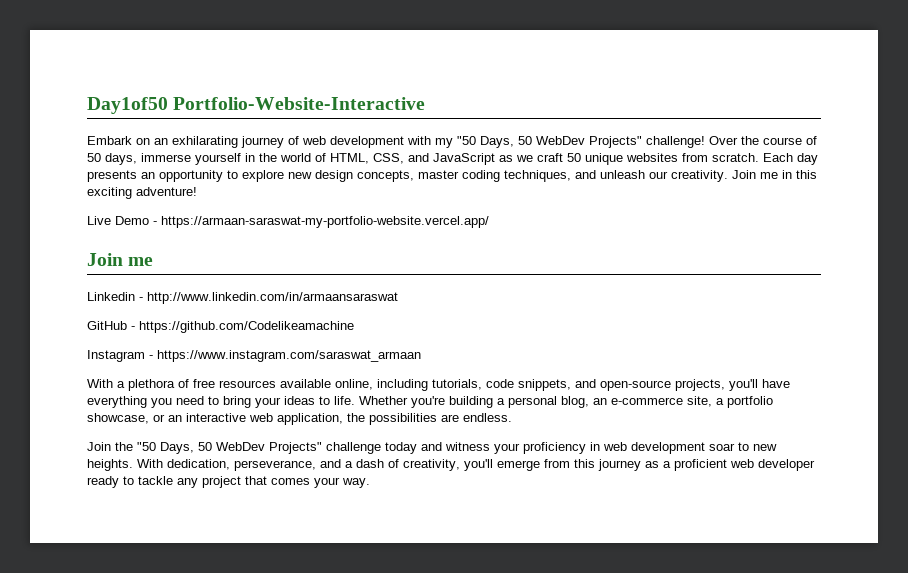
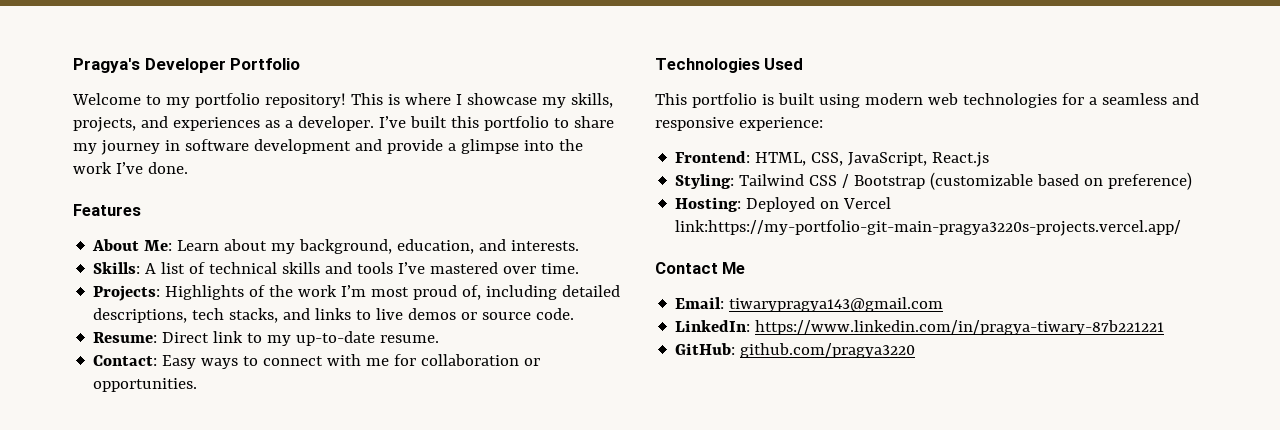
- Day1of50 Portfolio-Website-Interactive
- Embark on an exhilarating journey of web development with my "50 Days, 50 WebDev Projects" challenge! Over the course of 50 days, immerse yourself in the world of HTML, CSS, and JavaScript as we craft 50 unique websites from scratch. Each day presents an opportunity to explore new design concepts, master coding techniques, and unleash our creativity. Join me in this exciting adventure!
- Live Demo - https://armaan-saraswat-my-portfolio-website.vercel.app/
- Join me
- Linkedin - http://www.linkedin.com/in/armaansaraswat
- GitHub - https://github.com/Codelikeamachine
- Instagram - https://www.instagram.com/saraswat_armaan
- With a plethora of free resources available online, including tutorials, code snippets, and open-source projects, you'll have everything you need to bring your ideas to life. Whether you're building a personal blog, an e-commerce site, a portfolio showcase, or an interactive web application, the possibilities are endless.
- Join the "50 Days, 50 WebDev Projects" challenge today and witness your proficiency in web development soar to new heights. With dedication, perseverance, and a dash of creativity, you'll emerge from this journey as a proficient web developer ready to tackle any project that comes your way.
+ Pragya's Developer Portfolio
+ Welcome to my portfolio repository! This is where I showcase my skills, projects, and experiences as a developer. I’ve built this portfolio to share my journey in software development and provide a glimpse into the work I’ve done.
+ Features
+ About Me: Learn about my background, education, and interests.
+ Skills: A list of technical skills and tools I’ve mastered over time.
+ Projects: Highlights of the work I’m most proud of, including detailed descriptions, tech stacks, and links to live demos or source code.
+ Resume: Direct link to my up-to-date resume.
+ Contact: Easy ways to connect with me for collaboration or opportunities.
+ Technologies Used
+ This portfolio is built using modern web technologies for a seamless and responsive experience:
+ Frontend: HTML, CSS, JavaScript, React.js
+ Styling: Tailwind CSS / Bootstrap (customizable based on preference)
+ Hosting: Deployed on Vercel link:https://my-portfolio-git-main-pragya3220s-projects.vercel.app/
+ Contact Me
+ Email: tiwarypragya143@gmail.com
+ LinkedIn: https://www.linkedin.com/in/pragya-tiwary-87b221221
+ GitHub: github.com/pragya3220

